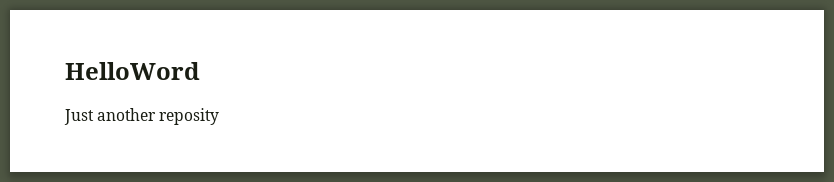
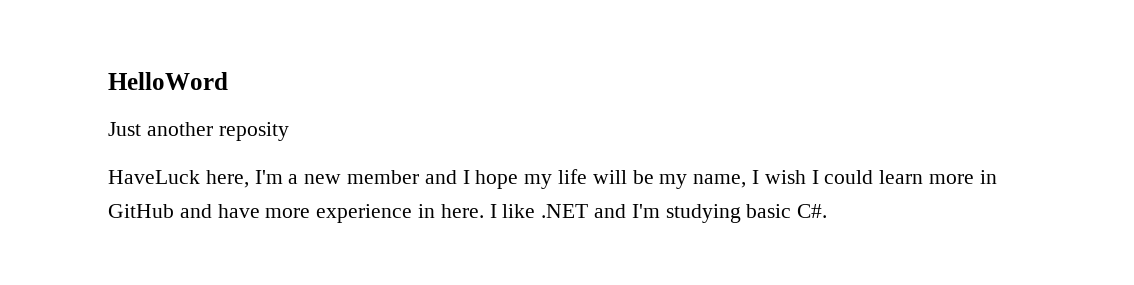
+ HaveLuck here, I'm a new member and I hope my life will be my name, I wish I could learn more in GitHub and have more experience in here. I like .NET and I'm studying basic C#.

